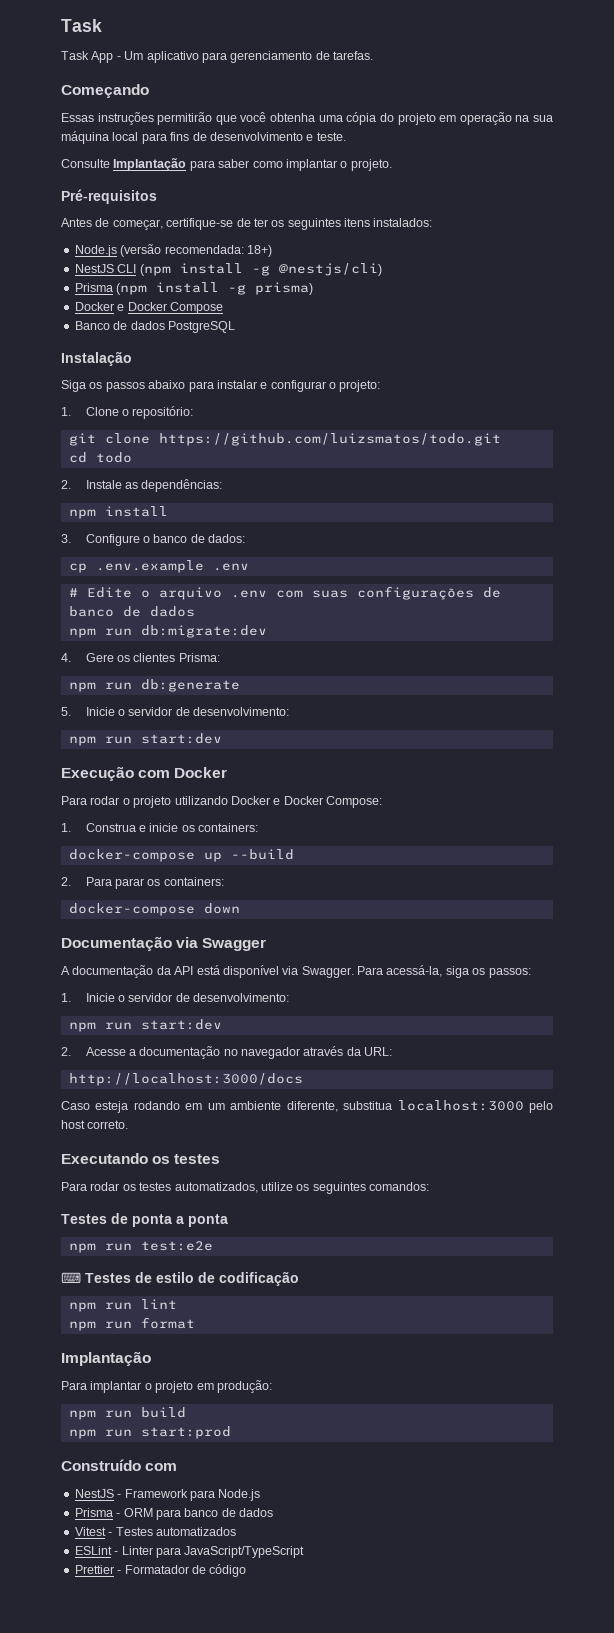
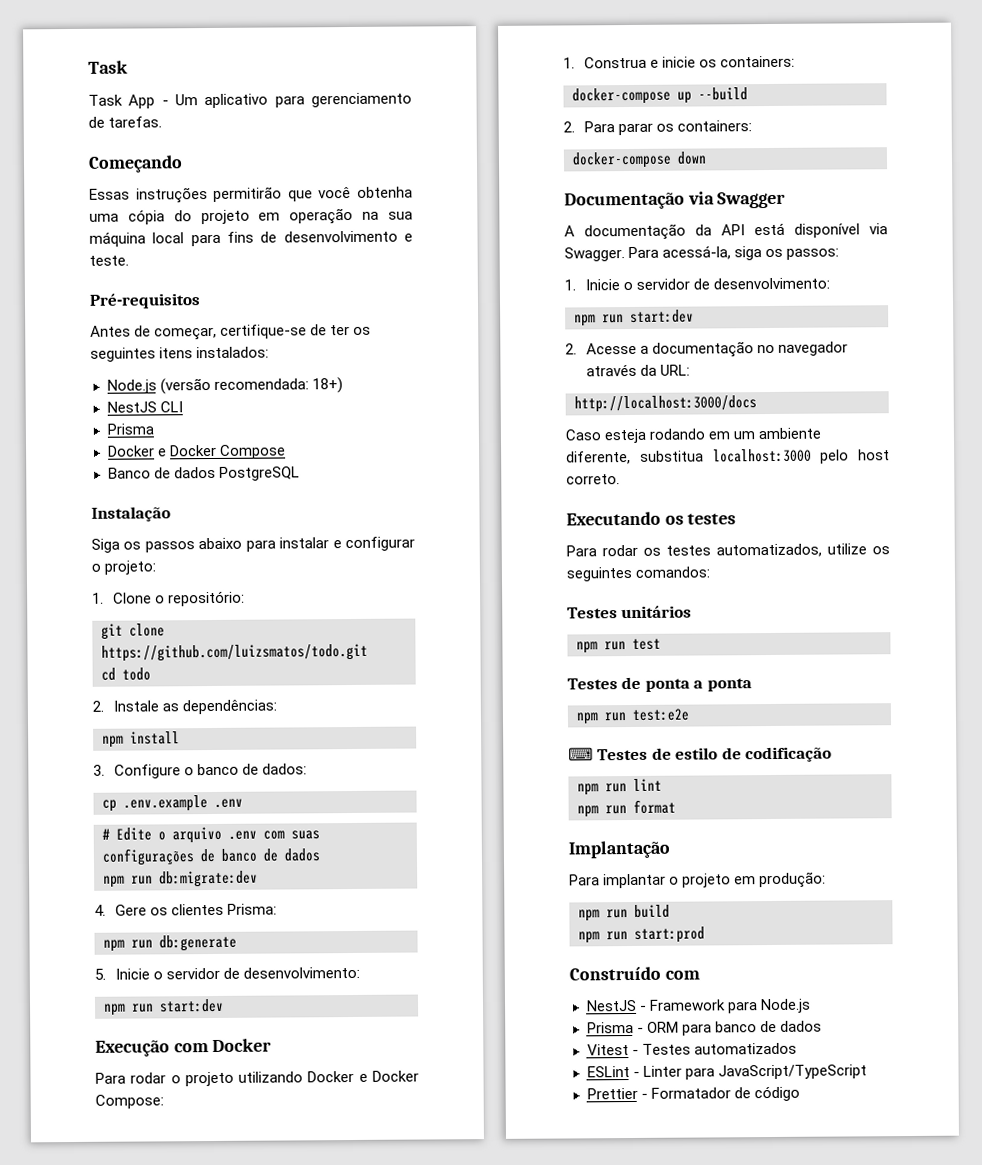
- Consulte Implantação para saber como implantar o projeto.
- NestJS CLI (npm install -g @nestjs/cli)
- Prisma (npm install -g prisma)
+ NestJS CLI
+ Prisma
+ Testes unitários
+ npm run test

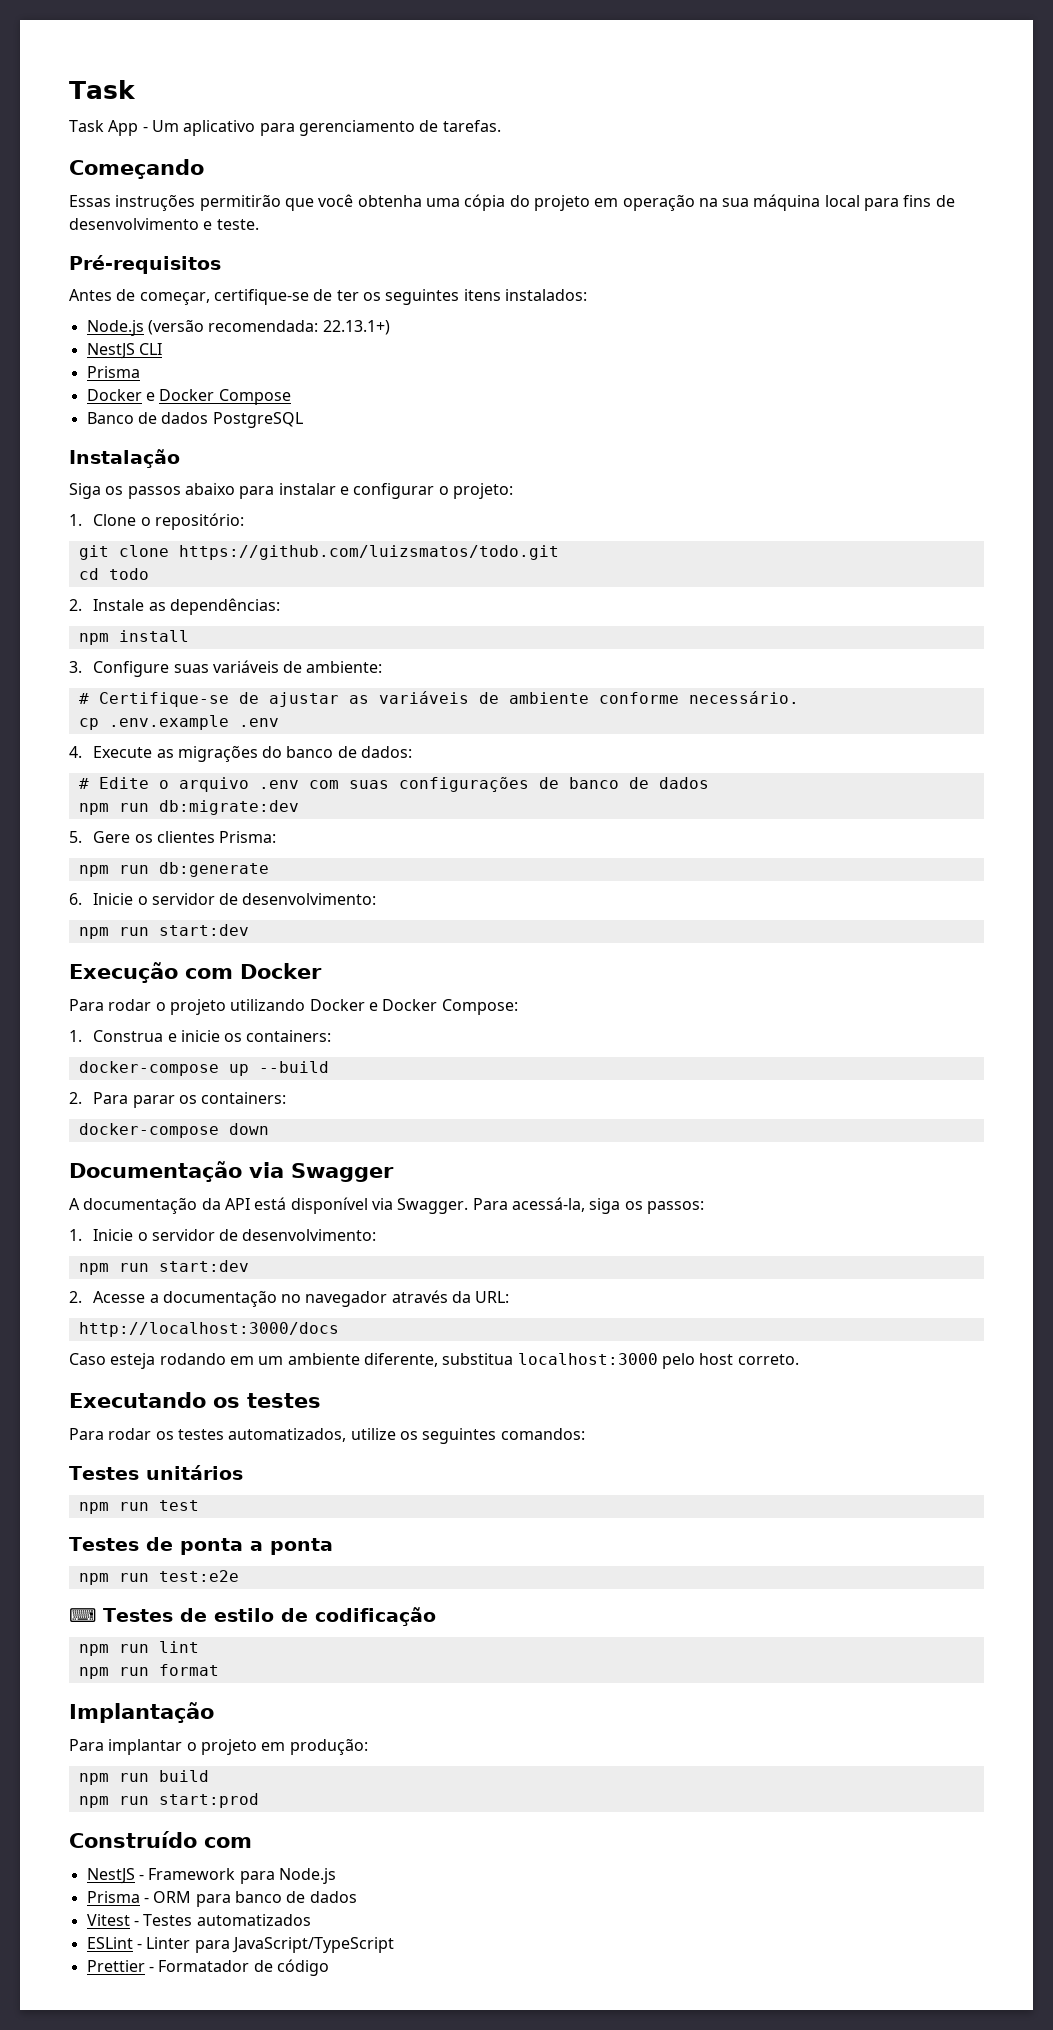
- Node.js (versão recomendada: 18+)
+ Node.js (versão recomendada: 22.13.1+)
- 3. Configure o banco de dados:
+ 3. Configure suas variáveis de ambiente:
+ # Certifique-se de ajustar as variáveis de ambiente conforme necessário.
  cp .env.example .env
+ 4. Execute as migrações do banco de dados:
- 4. Gere os clientes Prisma:
+ 5. Gere os clientes Prisma:
- 5. Inicie o servidor de desenvolvimento:
+ 6. Inicie o servidor de desenvolvimento:

